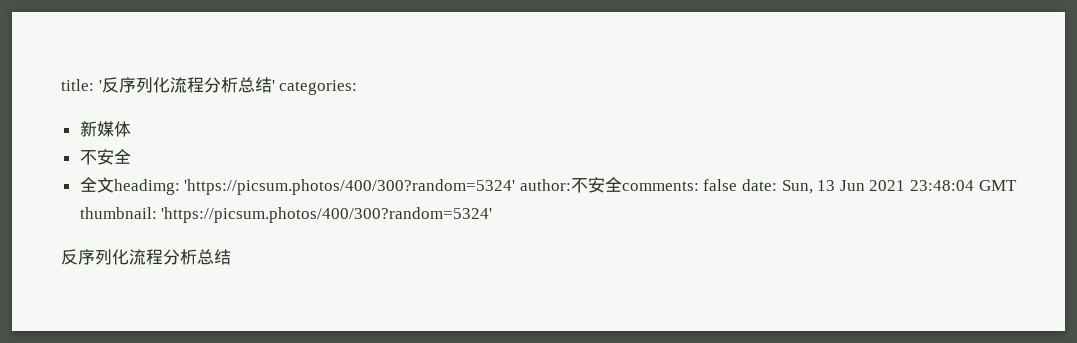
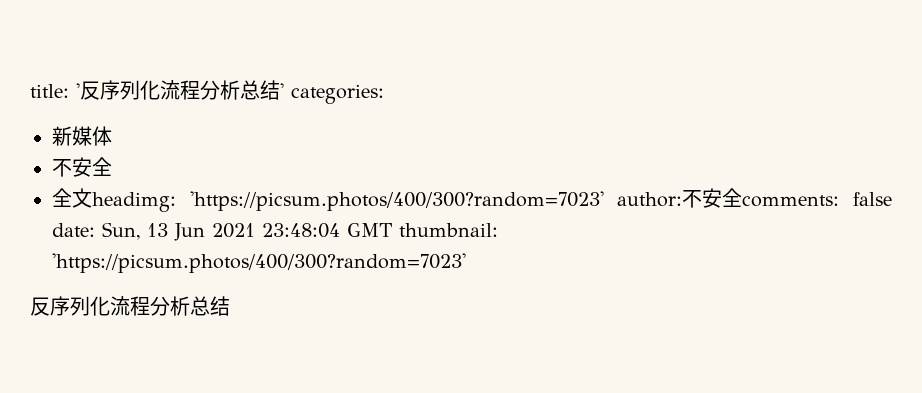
- 全文headimg: 'https://picsum.photos/400/300?random=5324' author:不安全comments: false date: Sun, 13 Jun 2021 23:48:04 GMT thumbnail: 'https://picsum.photos/400/300?random=5324'
+ 全文headimg: 'https://picsum.photos/400/300?random=7023' author:不安全comments: false date: Sun, 13 Jun 2021 23:48:04 GMT thumbnail: 'https://picsum.photos/400/300?random=7023'

